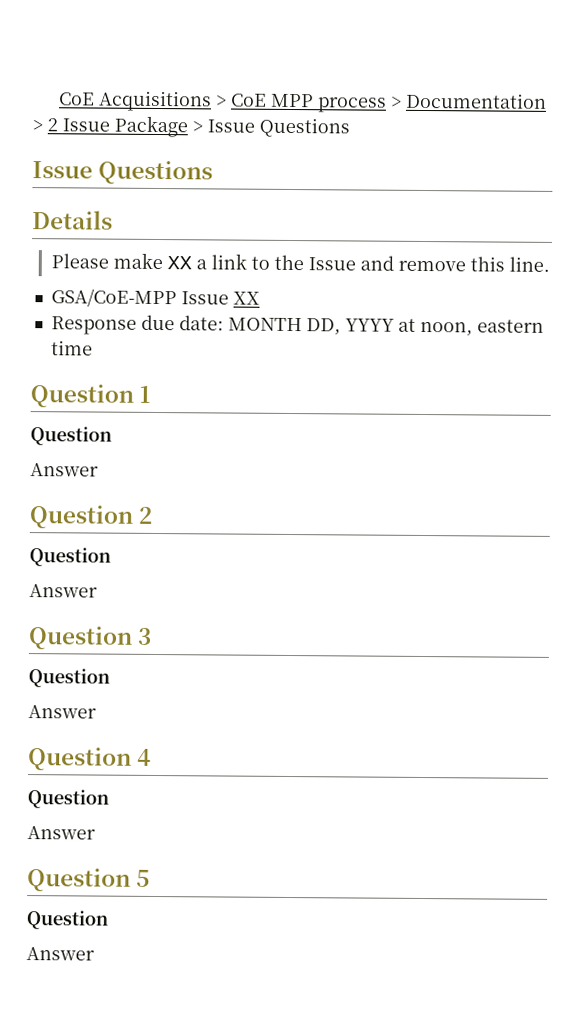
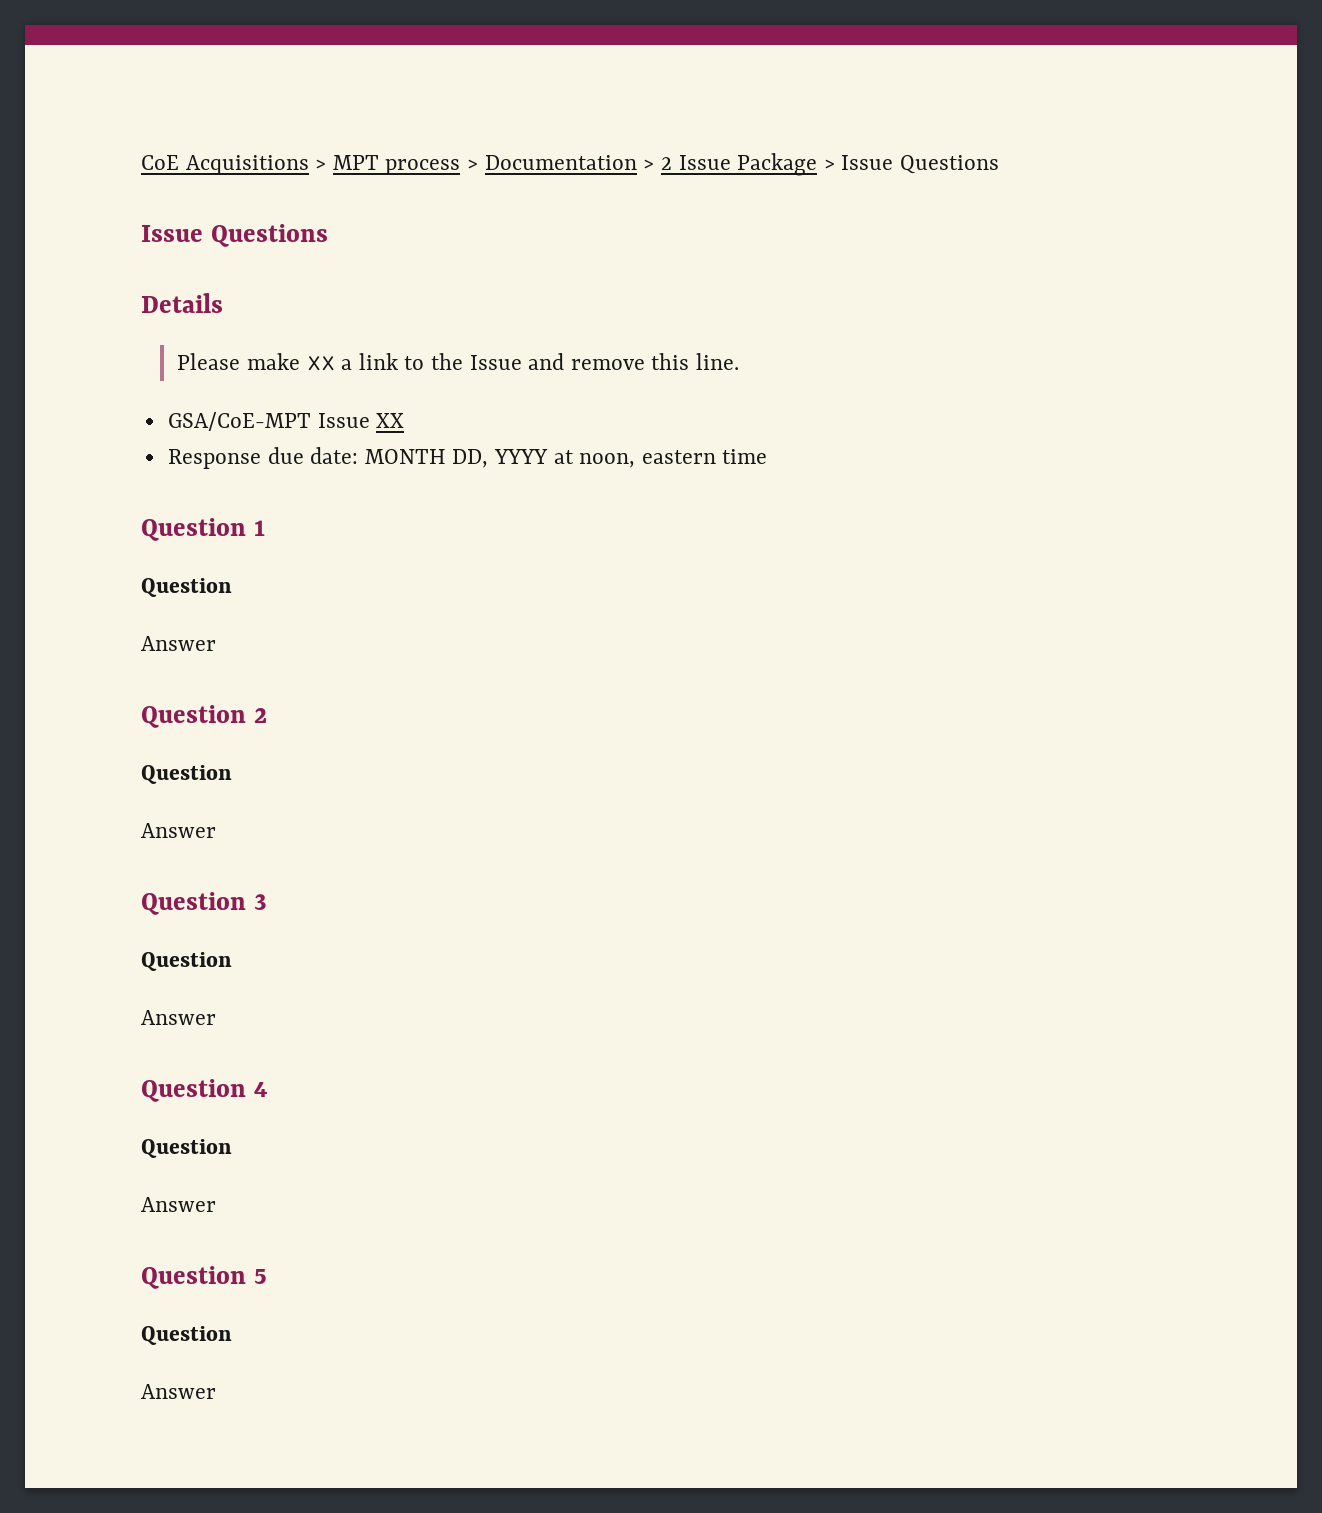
- CoE Acquisitions > CoE MPP process > Documentation > 2 Issue Package > Issue Questions
+ CoE Acquisitions > MPT process > Documentation > 2 Issue Package > Issue Questions
- GSA/CoE-MPP Issue XX
+ GSA/CoE-MPT Issue XX

